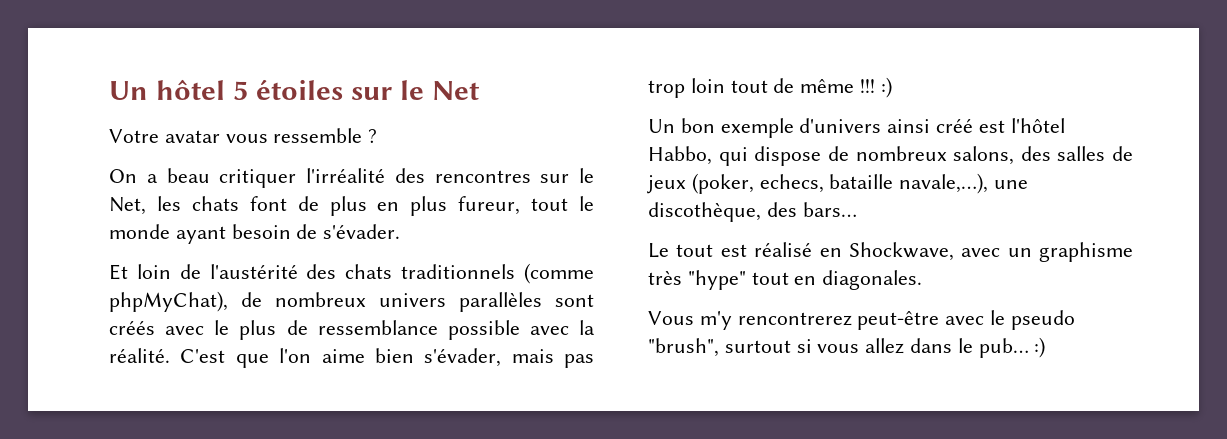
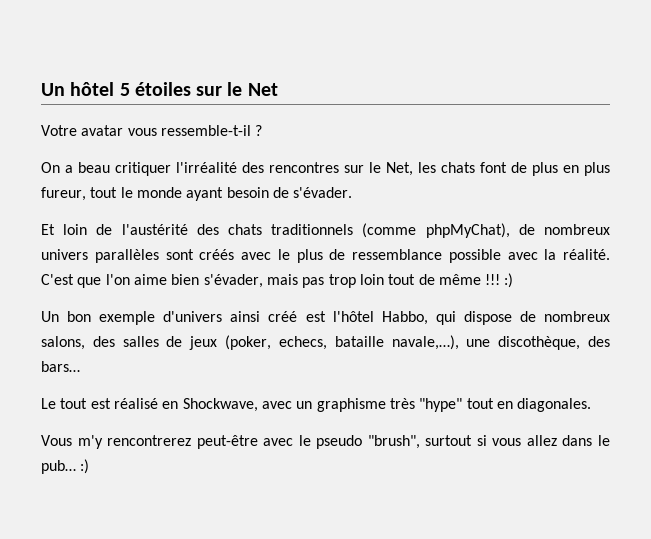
- Votre avatar vous ressemble ?
+ Votre avatar vous ressemble-t-il ?

